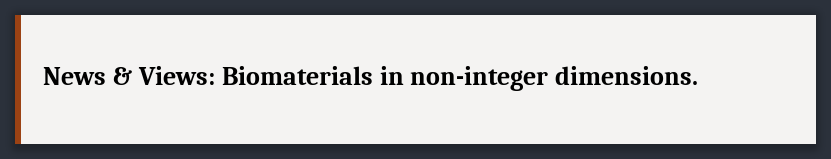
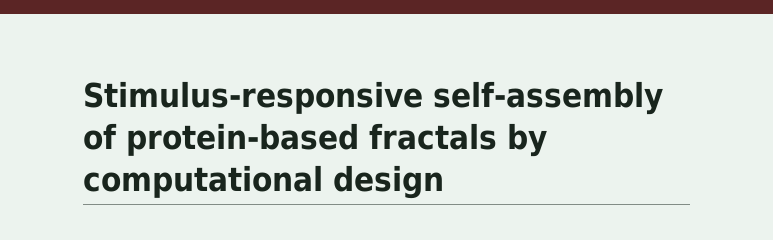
- News & Views: Biomaterials in non-integer dimensions.
+ Stimulus-responsive self-assembly of protein-based fractals by computational design

